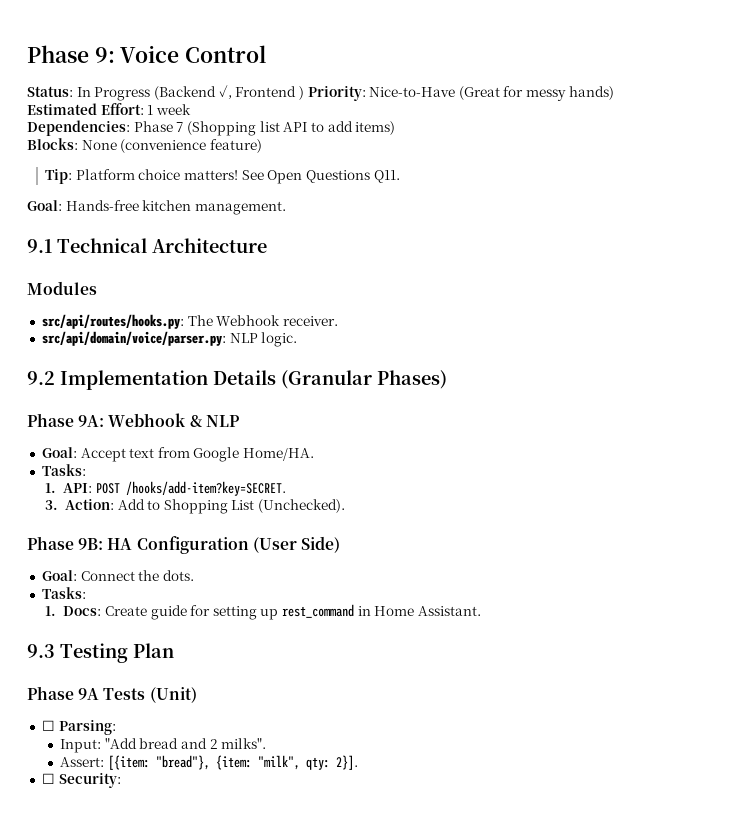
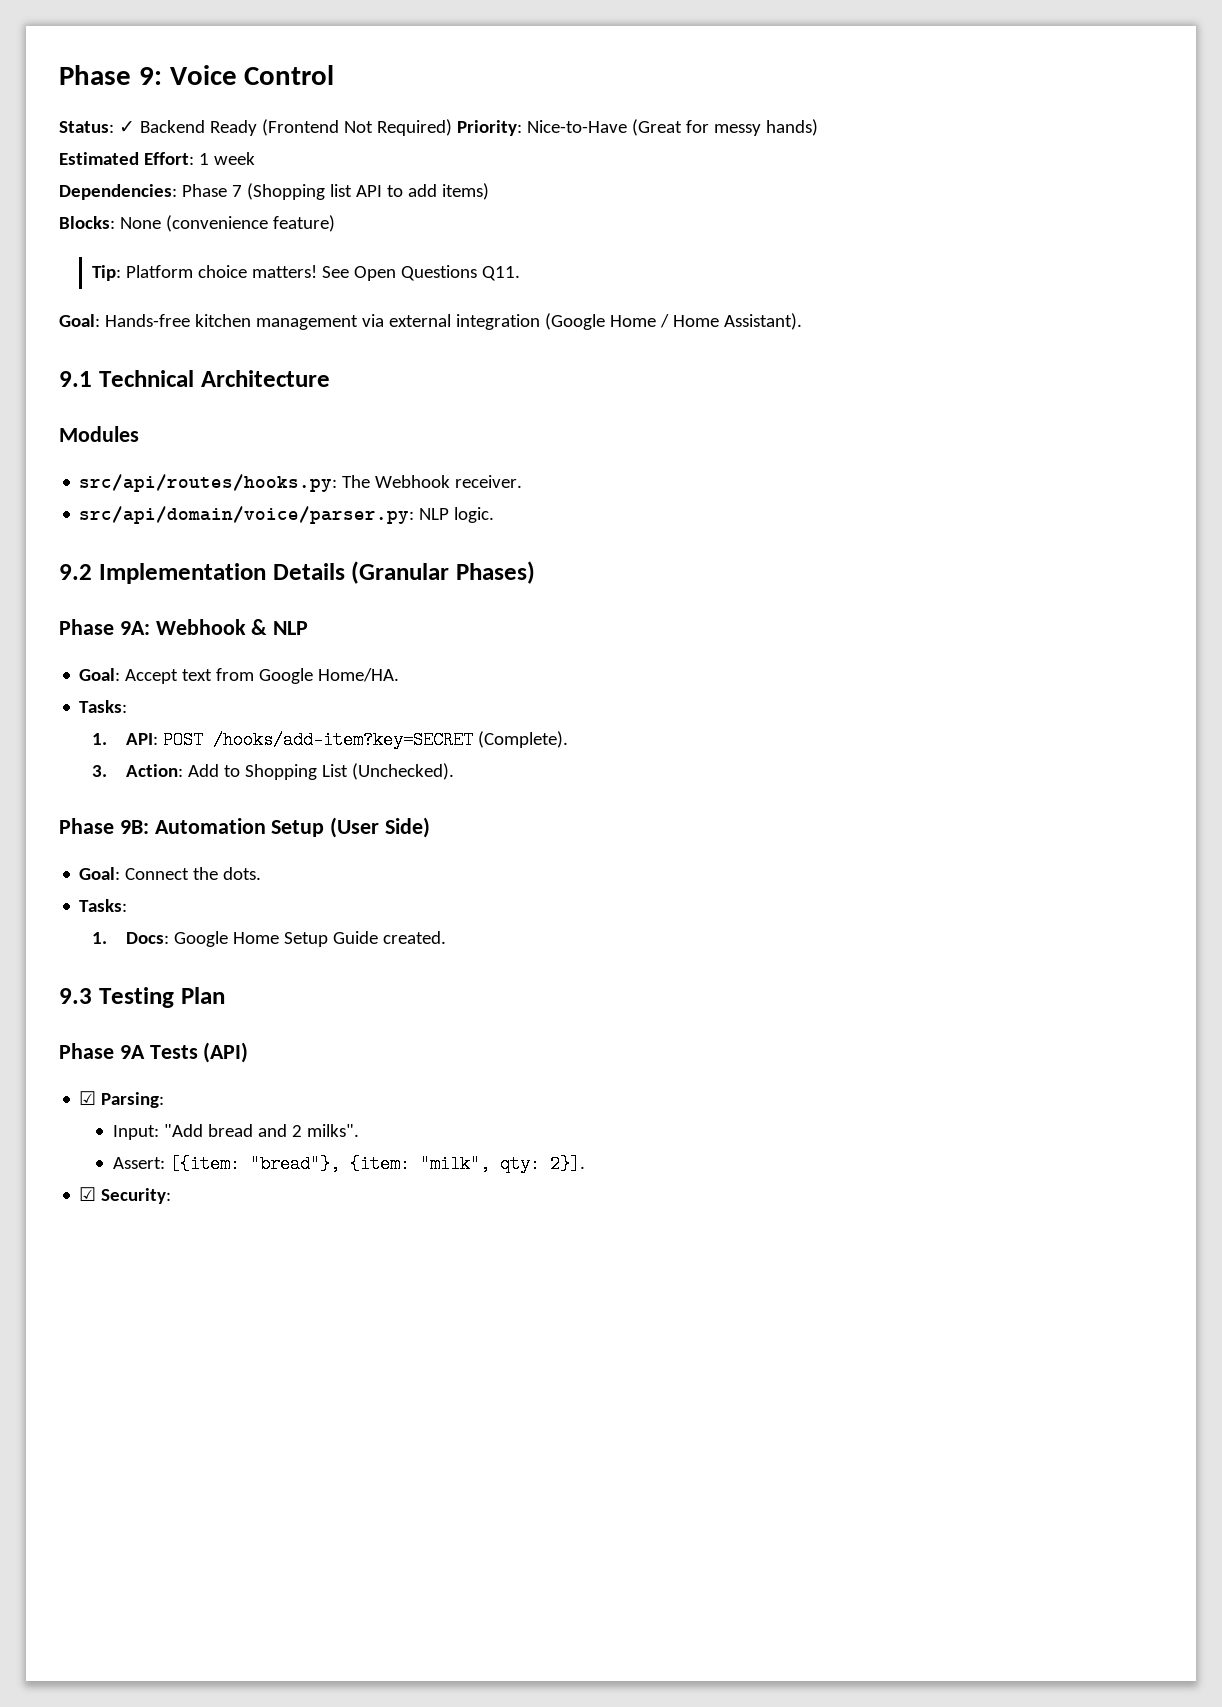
- Status: In Progress (Backend ✓, Frontend ) Priority: Nice-to-Have (Great for messy hands)
+ Status: ✓ Backend Ready (Frontend Not Required) Priority: Nice-to-Have (Great for messy hands)
- Goal: Hands-free kitchen management.
+ Goal: Hands-free kitchen management via external integration (Google Home / Home Assistant).
- 1. API: POST /hooks/add-item?key=SECRET.
+ 1. API: POST /hooks/add-item?key=SECRET (Complete).
- Phase 9B: HA Configuration (User Side)
+ Phase 9B: Automation Setup (User Side)
- 1. Docs: Create guide for setting up rest_command in Home Assistant.
+ 1. Docs: Google Home Setup Guide created.
- Phase 9A Tests (Unit)
- ☐ Parsing:
+ Phase 9A Tests (API)
+ ☑ Parsing:
- ☐ Security:
+ ☑ Security:

